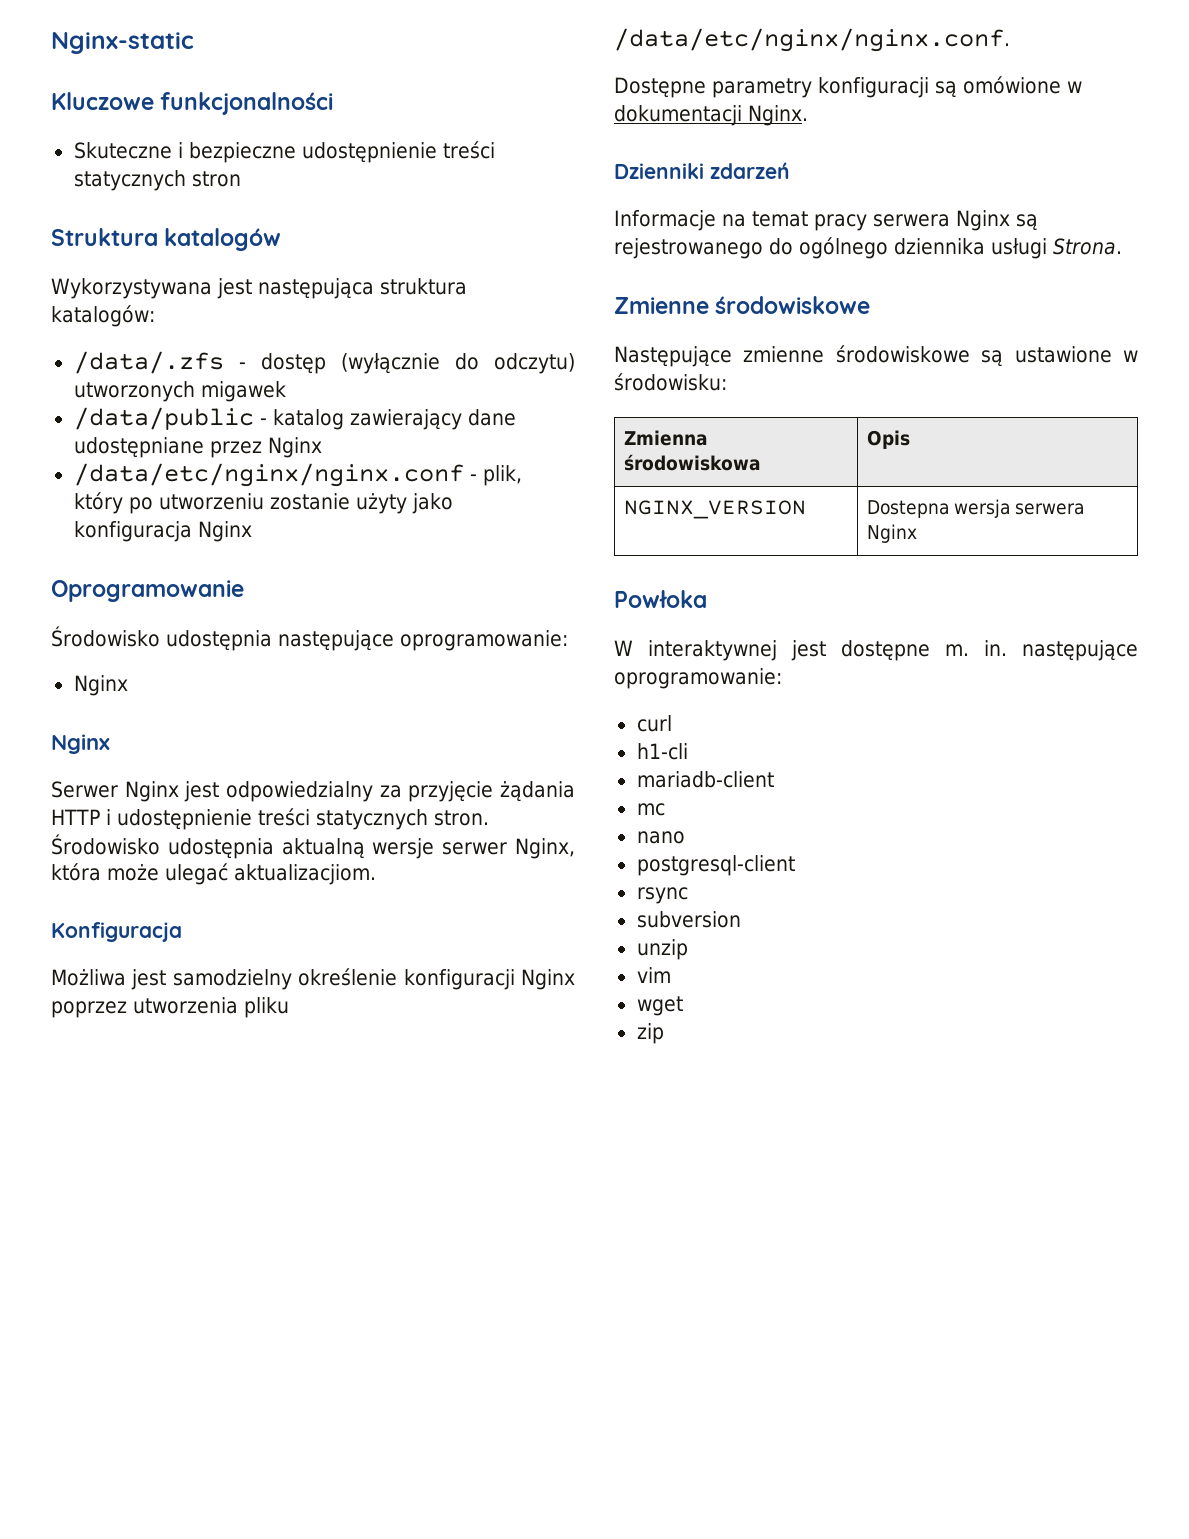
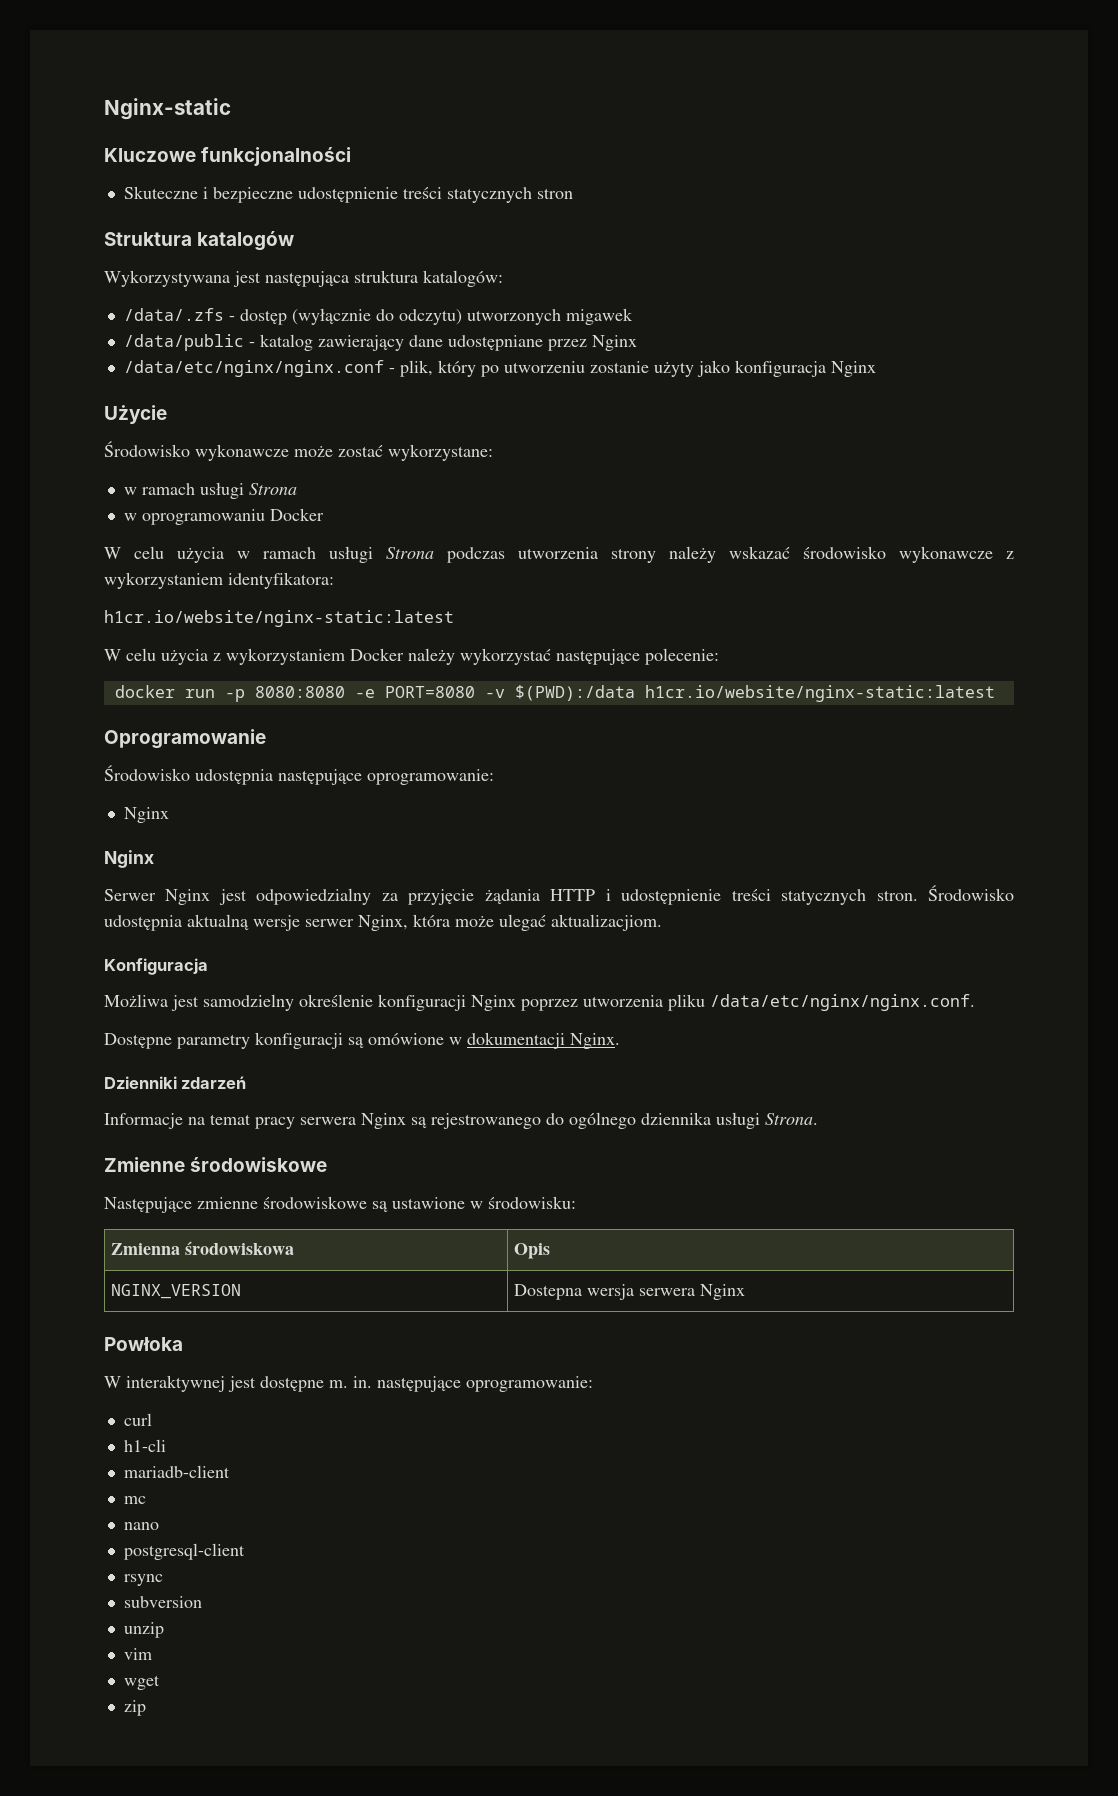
+ Użycie
+ Środowisko wykonawcze może zostać wykorzystane:
+ w ramach usługi Strona
+ w oprogramowaniu Docker
+ W celu użycia w ramach usługi Strona podczas utworzenia strony należy wskazać środowisko wykonawcze z wykorzystaniem identyfikatora:
+ h1cr.io/website/nginx-static:latest
+ W celu użycia z wykorzystaniem Docker należy wykorzystać następujące polecenie:
+ docker run -p 8080:8080 -e PORT=8080 -v $(PWD):/data h1cr.io/website/nginx-static:latest

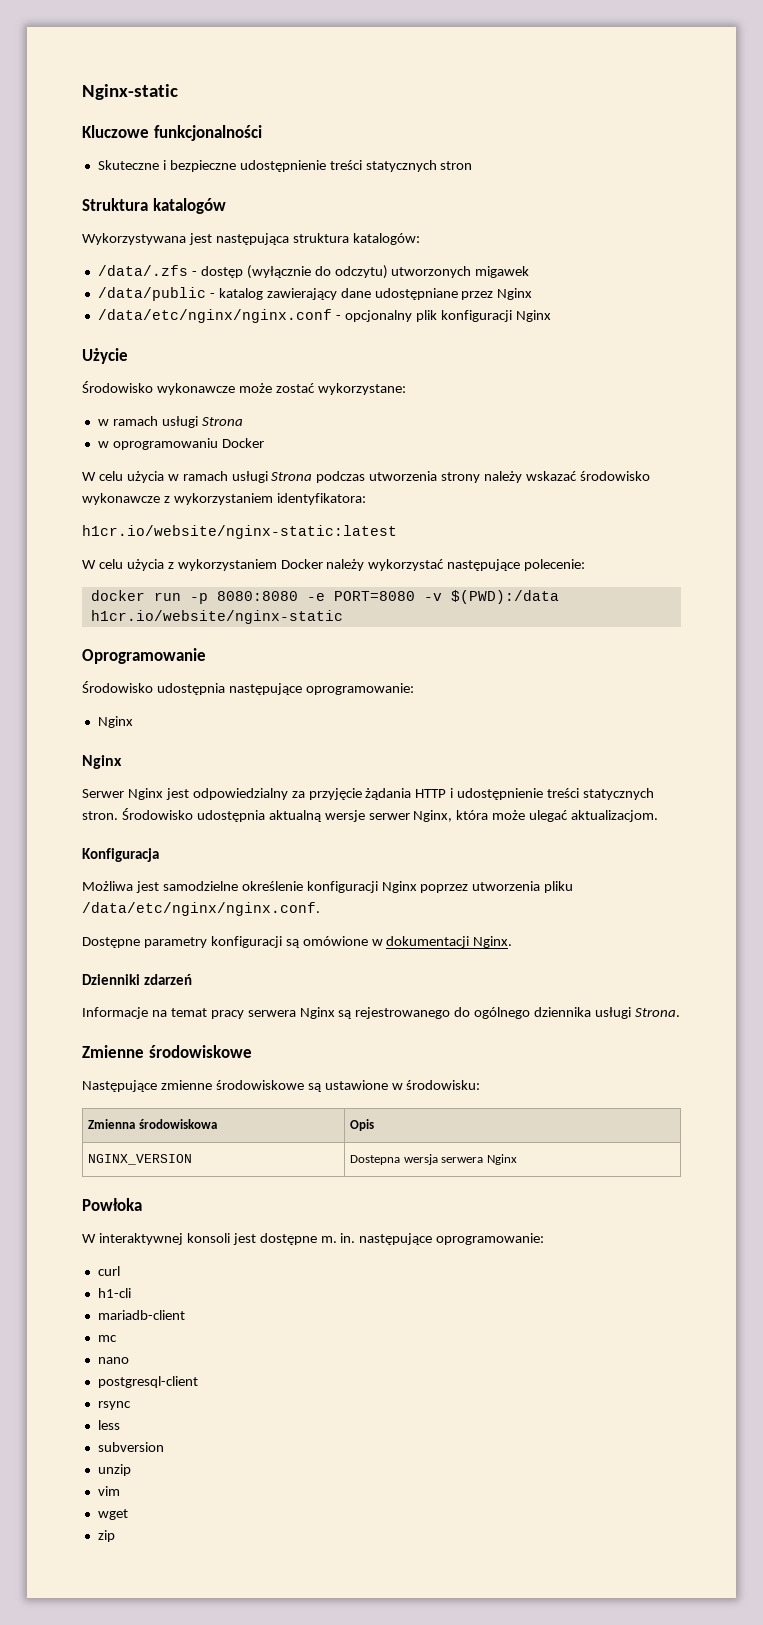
- /data/etc/nginx/nginx.conf - plik, który po utworzeniu zostanie użyty jako konfiguracja Nginx
+ /data/etc/nginx/nginx.conf - opcjonalny plik konfiguracji Nginx
- docker run -p 8080:8080 -e PORT=8080 -v $(PWD):/data h1cr.io/website/nginx-static:latest
+ docker run -p 8080:8080 -e PORT=8080 -v $(PWD):/data h1cr.io/website/nginx-static
- Środowisko udostępnia aktualną wersje serwer Nginx, która może ulegać aktualizacjiom.
+ Środowisko udostępnia aktualną wersje serwer Nginx, która może ulegać aktualizacjom.
- Możliwa jest samodzielny określenie konfiguracji Nginx poprzez utworzenia pliku /data/etc/nginx/nginx.conf.
+ Możliwa jest samodzielne określenie konfiguracji Nginx poprzez utworzenia pliku /data/etc/nginx/nginx.conf.
- W interaktywnej jest dostępne m. in. następujące oprogramowanie:
+ W interaktywnej konsoli jest dostępne m. in. następujące oprogramowanie:
+ less

